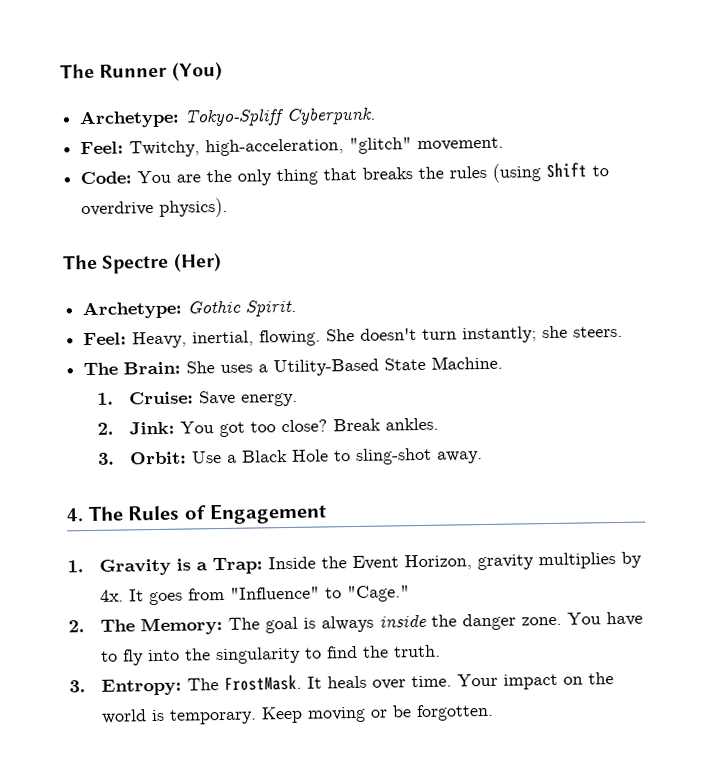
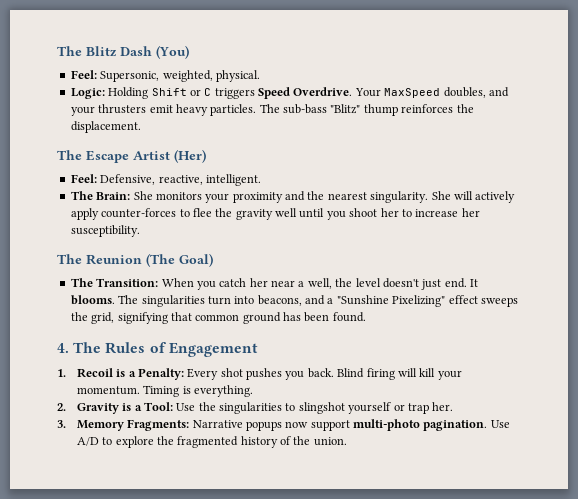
- The Runner (You)
+ The Blitz Dash (You)
- Archetype: Tokyo-Spliff Cyberpunk.
- Feel: Twitchy, high-acceleration, "glitch" movement.
- Code: You are the only thing that breaks the rules (using Shift to overdrive physics).
- The Spectre (Her)
- Archetype: Gothic Spirit.
- Feel: Heavy, inertial, flowing. She doesn't turn instantly; she steers.
- The Brain: She uses a Utility-Based State Machine.
- 1. Cruise: Save energy.
- 2. Jink: You got too close? Break ankles.
- 3. Orbit: Use a Black Hole to sling-shot away.
+ Feel: Supersonic, weighted, physical.
+ Logic: Holding Shift or C triggers Speed Overdrive. Your MaxSpeed doubles, and your thrusters emit heavy particles. The sub-bass "Blitz" thump reinforces the displacement.
+ The Escape Artist (Her)
+ Feel: Defensive, reactive, intelligent.
+ The Brain: She monitors your proximity and the nearest singularity. She will actively apply counter-forces to flee the gravity well until you shoot her to increase her susceptibility.
+ The Reunion (The Goal)
+ The Transition: When you catch her near a well, the level doesn't just end. It blooms. The singularities turn into beacons, and a "Sunshine Pixelizing" effect sweeps the grid, signifying that common ground has been found.
- 1. Gravity is a Trap: Inside the Event Horizon, gravity multiplies by 4x. It goes from "Influence" to "Cage."
- 2. The Memory: The goal is always inside the danger zone. You have to fly into the singularity to find the truth.
- 3. Entropy: The FrostMask. It heals over time. Your impact on the world is temporary. Keep moving or be forgotten.
+ 1. Recoil is a Penalty: Every shot pushes you back. Blind firing will kill your momentum. Timing is everything.
+ 2. Gravity is a Tool: Use the singularities to slingshot yourself or trap her.
+ 3. Memory Fragments: Narrative popups now support multi-photo pagination. Use A/D to explore the fragmented history of the union.

